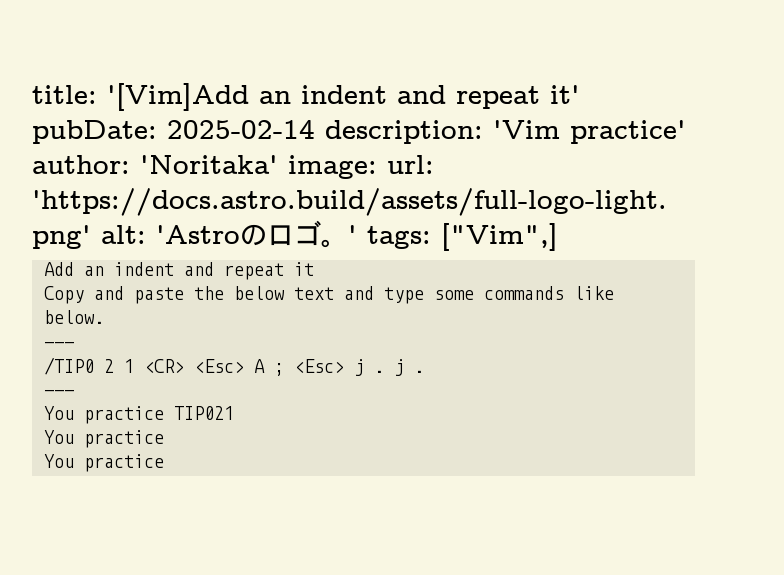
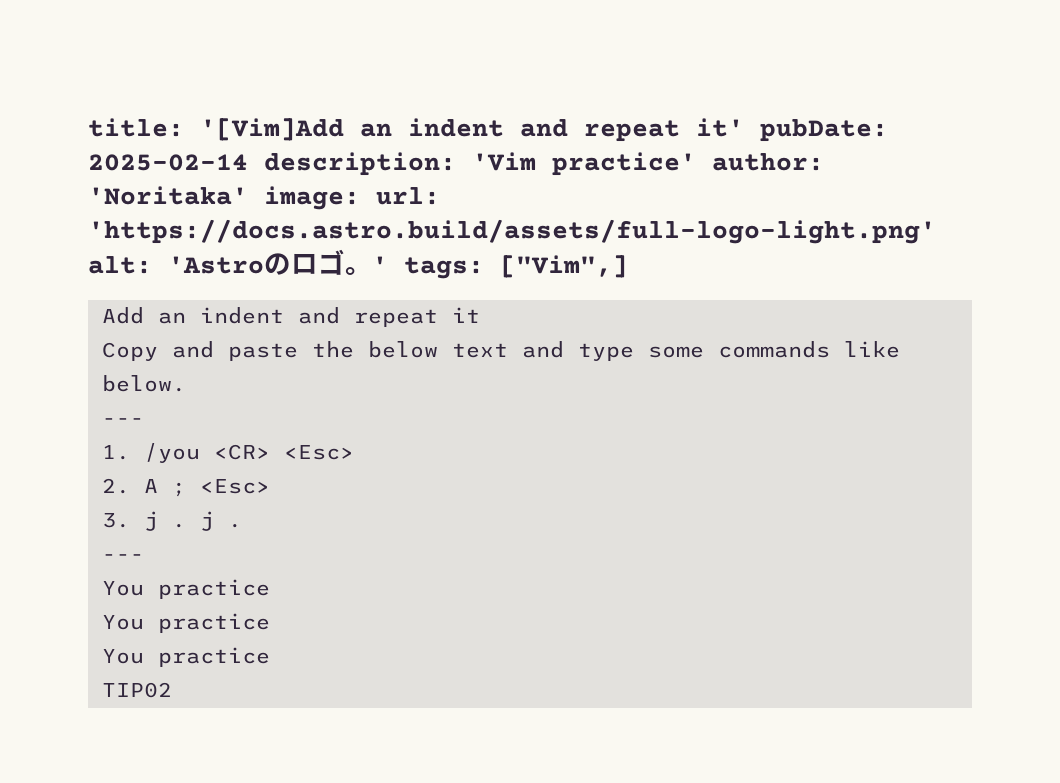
- /TIP0 2 1 <CR> <Esc> A ; <Esc> j . j .
+ 1. /you <CR> <Esc>
+ 2. A ; <Esc>
+ 3. j . j .
  ---
- You practice TIP021
  You practice
  You practice
+ You practice
+ TIP02

